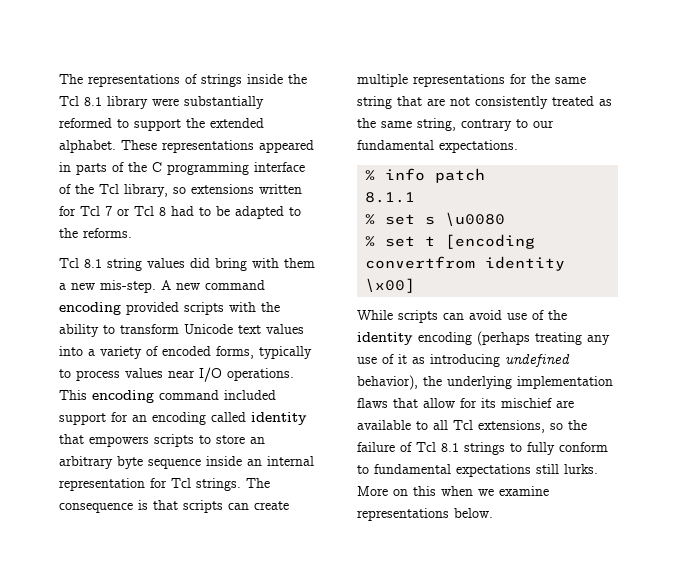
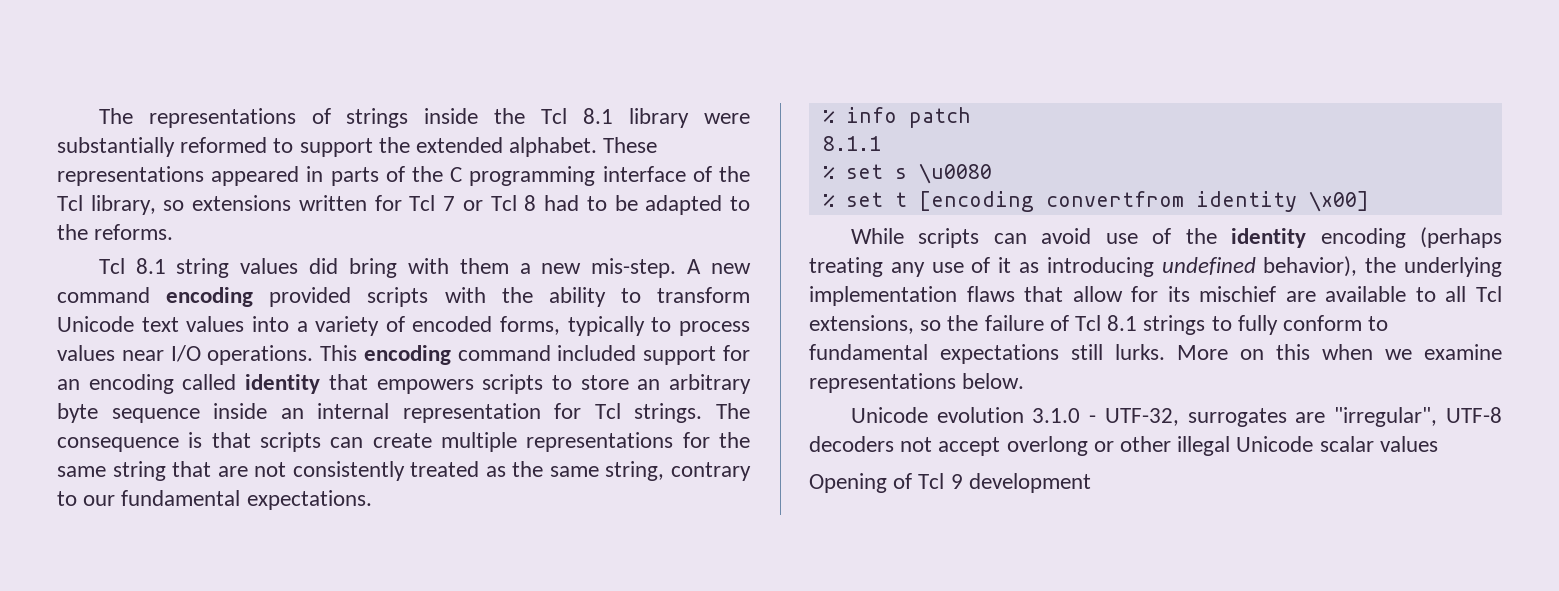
+ Unicode evolution 3.1.0 - UTF-32, surrogates are "irregular", UTF-8 decoders not accept overlong or other illegal Unicode scalar values
+ Opening of Tcl 9 development

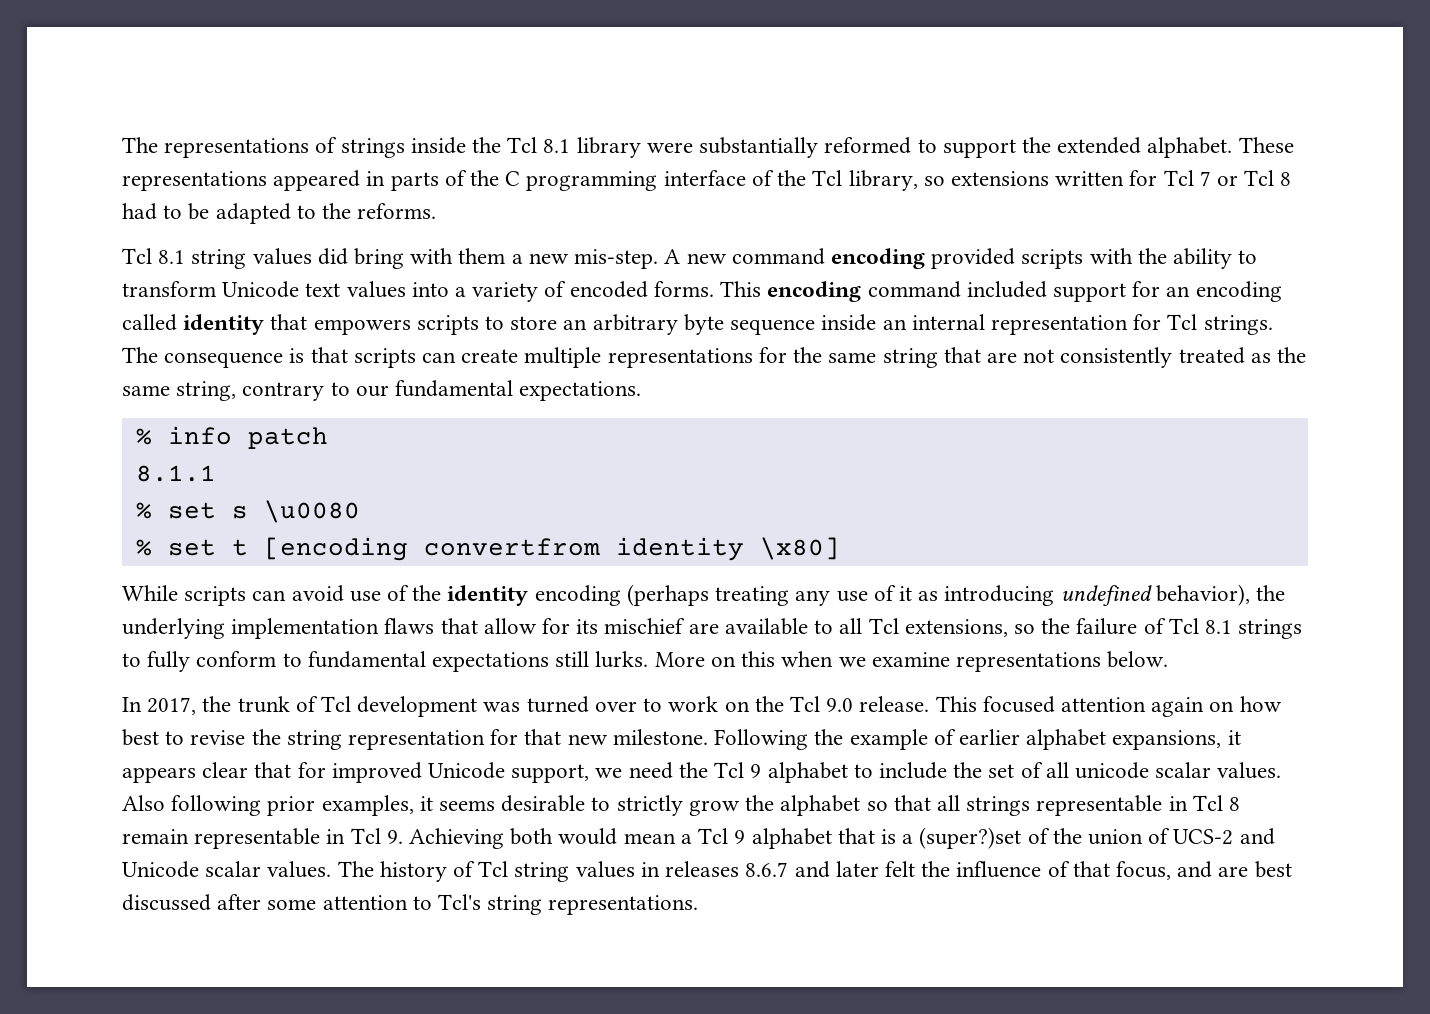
- A new command encoding provided scripts with the ability to transform Unicode text values into a variety of encoded forms, typically to process values near I/O operations.
+ A new command encoding provided scripts with the ability to transform Unicode text values into a variety of encoded forms.
- % set t [encoding convertfrom identity \x00]
+ % set t [encoding convertfrom identity \x80]
- Unicode evolution 3.1.0 - UTF-32, surrogates are "irregular", UTF-8 decoders not accept overlong or other illegal Unicode scalar values
- Opening of Tcl 9 development
+ In 2017, the trunk of Tcl development was turned over to work on the Tcl 9.0 release. This focused attention again on how best to revise the string representation for that new milestone. Following the example of earlier alphabet expansions, it appears clear that for improved Unicode support, we need the Tcl 9 alphabet to include the set of all unicode scalar values. Also following prior examples, it seems desirable to strictly grow the alphabet so that all strings representable in Tcl 8 remain representable in Tcl 9. Achieving both would mean a Tcl 9 alphabet that is a (super?)set of the union of UCS-2 and Unicode scalar values. The history of Tcl string values in releases 8.6.7 and later felt the influence of that focus, and are best discussed after some attention to Tcl's string representations.

